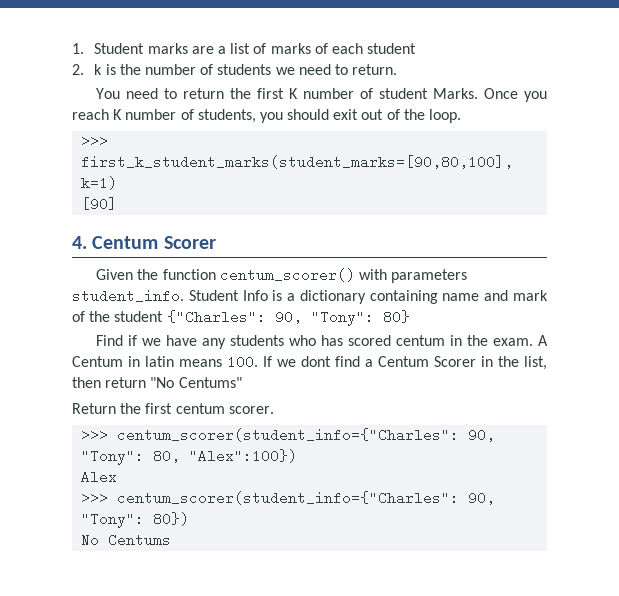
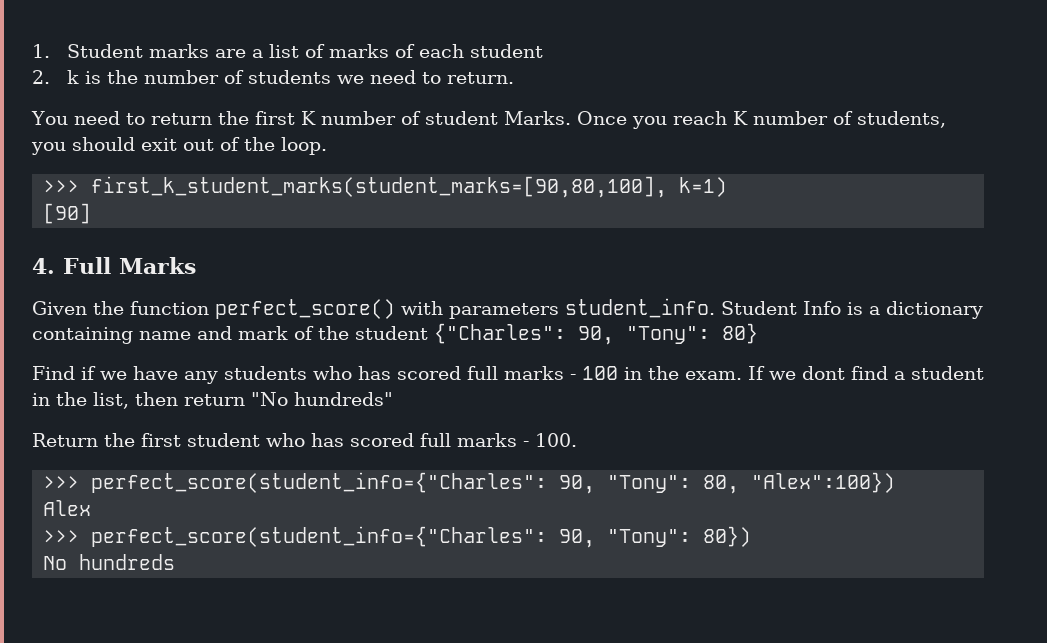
- 4. Centum Scorer
+ 4. Full Marks
- Given the function centum_scorer() with parameters student_info.
+ Given the function perfect_score() with parameters student_info.
- Find if we have any students who has scored centum in the exam. A Centum in latin means 100. If we dont find a Centum Scorer in the list, then return "No Centums"
+ Find if we have any students who has scored full marks - 100 in the exam. If we dont find a student in the list, then return "No hundreds"
- Return the first centum scorer.
- >>> centum_scorer(student_info={"Charles": 90, "Tony": 80, "Alex":100})
+ Return the first student who has scored full marks - 100.
+ >>> perfect_score(student_info={"Charles": 90, "Tony": 80, "Alex":100})
- >>> centum_scorer(student_info={"Charles": 90, "Tony": 80})
+ >>> perfect_score(student_info={"Charles": 90, "Tony": 80})
- No Centums
+ No hundreds

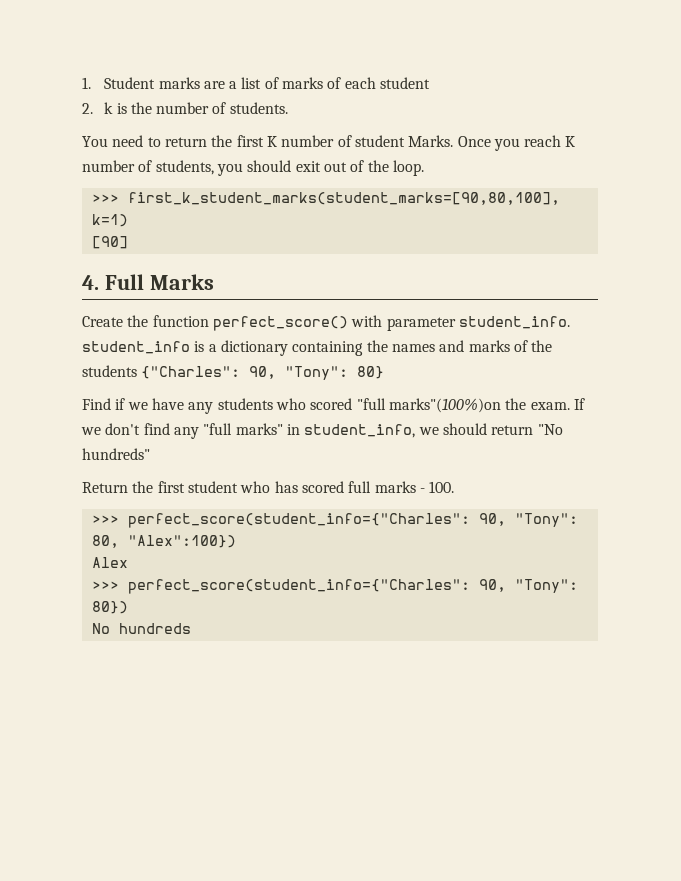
- 2. k is the number of students we need to return.
+ 2. k is the number of students.
- Given the function perfect_score() with parameters student_info. Student Info is a dictionary containing name and mark of the student {"Charles": 90, "Tony": 80}
+ Create the function perfect_score() with parameter student_info. student_info is a dictionary containing the names and marks of the students {"Charles": 90, "Tony": 80}
- Find if we have any students who has scored full marks - 100 in the exam. If we dont find a student in the list, then return "No hundreds"
+ Find if we have any students who scored "full marks"(100%)on the exam. If we don't find any "full marks" in student_info, we should return "No hundreds"

